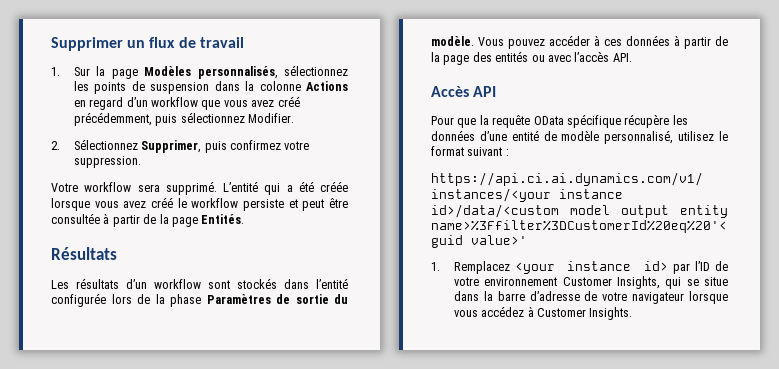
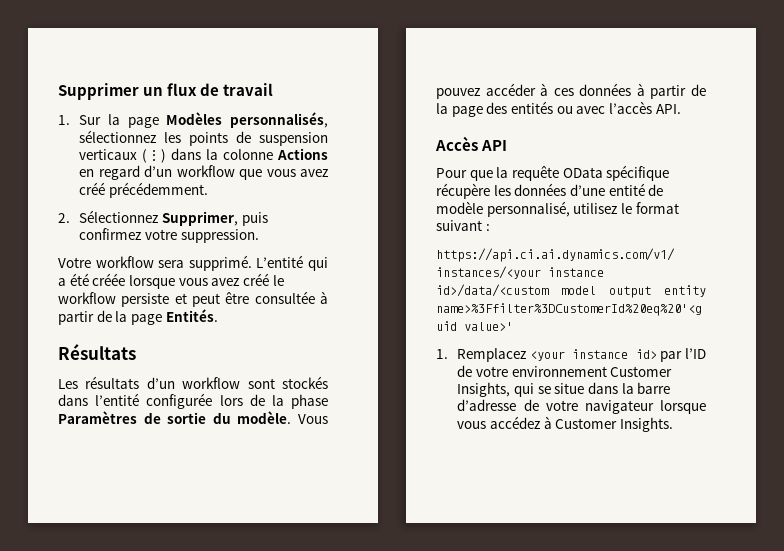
- 1. Sur la page Modèles personnalisés, sélectionnez les points de suspension dans la colonne Actions en regard d’un workflow que vous avez créé précédemment, puis sélectionnez Modifier.
+ 1. Sur la page Modèles personnalisés, sélectionnez les points de suspension verticaux (⋮) dans la colonne Actions en regard d’un workflow que vous avez créé précédemment.

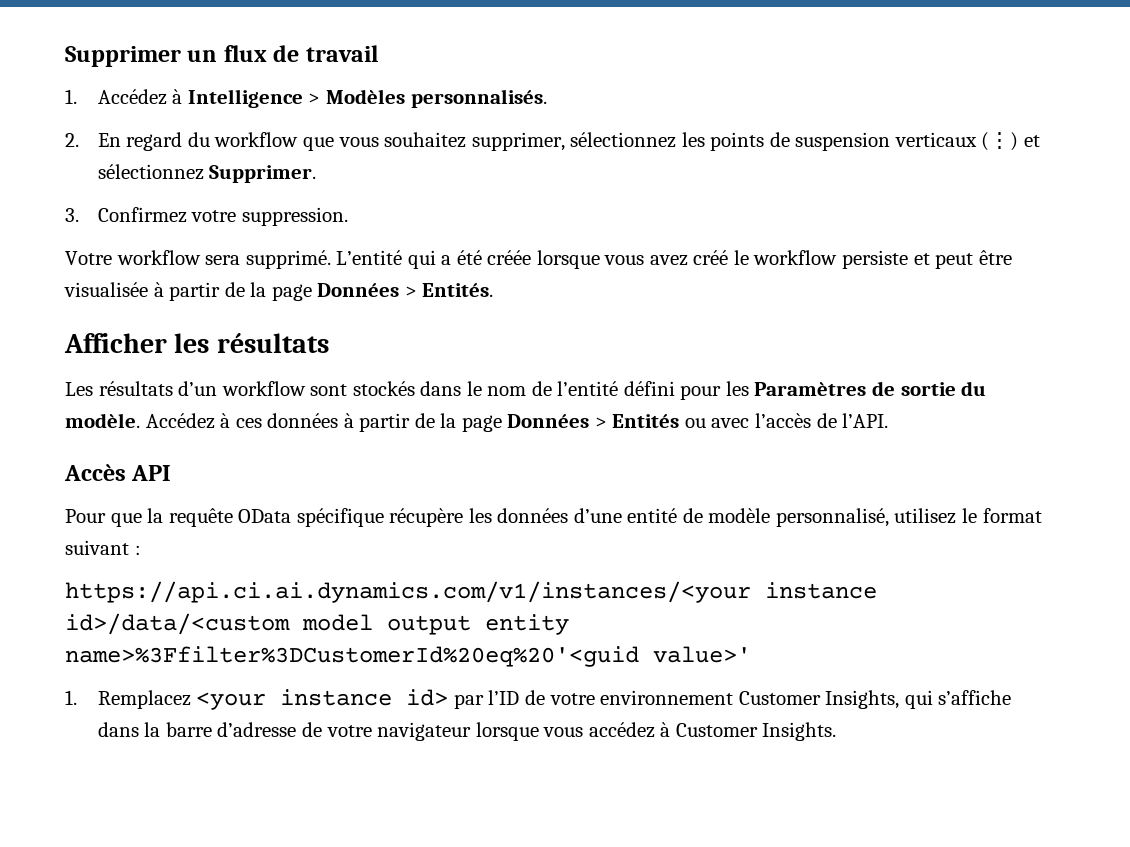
- 1. Sur la page Modèles personnalisés, sélectionnez les points de suspension verticaux (⋮) dans la colonne Actions en regard d’un workflow que vous avez créé précédemment.
- 2. Sélectionnez Supprimer, puis confirmez votre suppression.
+ 1. Accédez à Intelligence > Modèles personnalisés.
+ 2. En regard du workflow que vous souhaitez supprimer, sélectionnez les points de suspension verticaux (⋮) et sélectionnez Supprimer.
+ 3. Confirmez votre suppression.
- L’entité qui a été créée lorsque vous avez créé le workflow persiste et peut être consultée à partir de la page Entités.
+ L’entité qui a été créée lorsque vous avez créé le workflow persiste et peut être visualisée à partir de la page Données > Entités.
- Résultats
+ Afficher les résultats
- Les résultats d’un workflow sont stockés dans l’entité configurée lors de la phase Paramètres de sortie du modèle.
+ Les résultats d’un workflow sont stockés dans le nom de l’entité défini pour les Paramètres de sortie du modèle.
- Vous pouvez accéder à ces données à partir de la page des entités ou avec l’accès API.
+ Accédez à ces données à partir de la page Données > Entités ou avec l’accès de l’API.
- 1. Remplacez <your instance id> par l’ID de votre environnement Customer Insights, qui se situe dans la barre d’adresse de votre navigateur lorsque vous accédez à Customer Insights.
+ 1. Remplacez <your instance id> par l’ID de votre environnement Customer Insights, qui s’affiche dans la barre d’adresse de votre navigateur lorsque vous accédez à Customer Insights.

